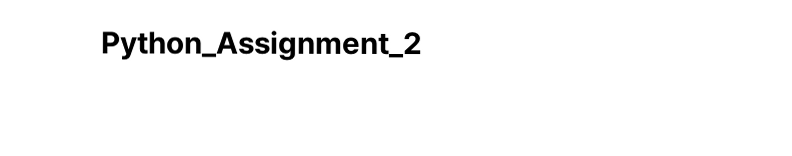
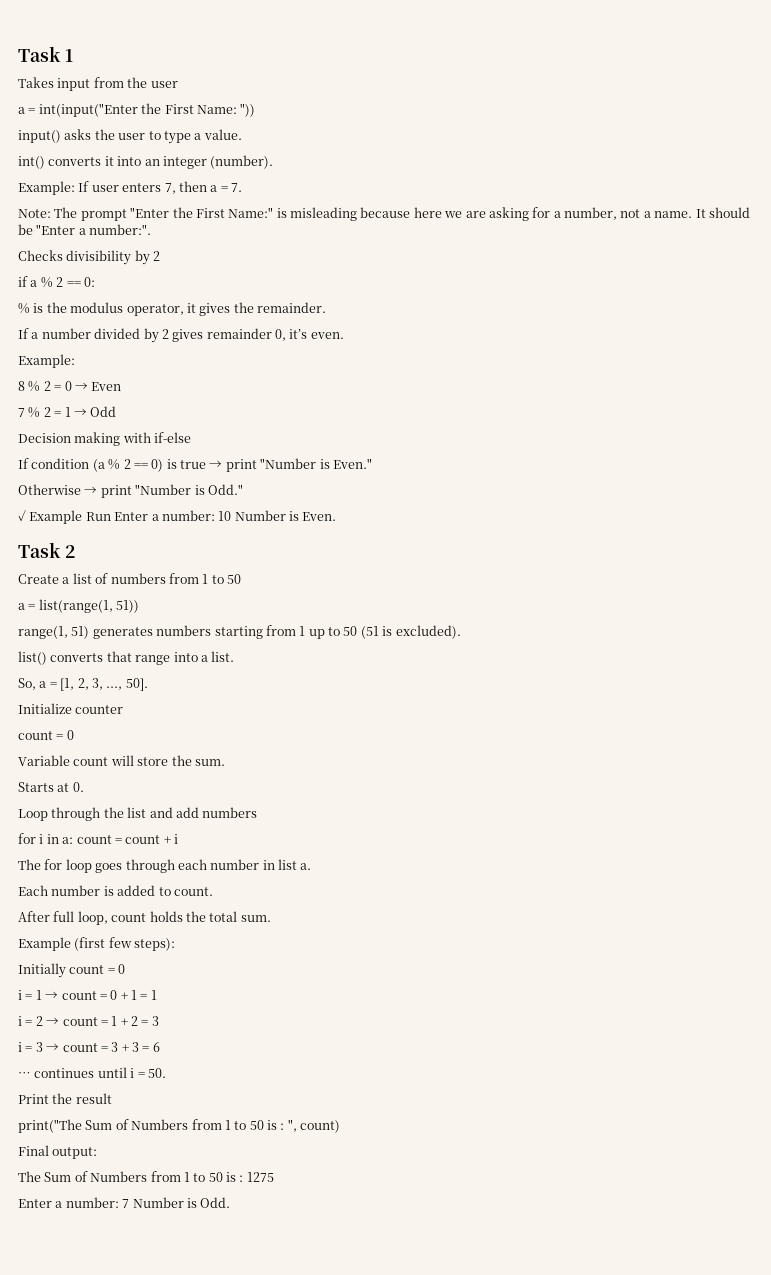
- Python_Assignment_2
+ Task 1
+ Takes input from the user
+ a = int(input("Enter the First Name: "))
+ input() asks the user to type a value.
+ int() converts it into an integer (number).
+ Example: If user enters 7, then a = 7.
+ Note: The prompt "Enter the First Name:" is misleading because here we are asking for a number, not a name. It should be "Enter a number:".
+ Checks divisibility by 2
+ if a % 2 == 0:
+ % is the modulus operator, it gives the remainder.
+ If a number divided by 2 gives remainder 0, it’s even.
+ Example:
+ 8 % 2 = 0 → Even
+ 7 % 2 = 1 → Odd
+ Decision making with if-else
+ If condition (a % 2 == 0) is true → print "Number is Even."
+ Otherwise → print "Number is Odd."
+ ✓ Example Run Enter a number: 10 Number is Even.
+ Task 2
+ Create a list of numbers from 1 to 50
+ a = list(range(1, 51))
+ range(1, 51) generates numbers starting from 1 up to 50 (51 is excluded).
+ list() converts that range into a list.
+ So, a = [1, 2, 3, ..., 50].
+ Initialize counter
+ count = 0
+ Variable count will store the sum.
+ Starts at 0.
+ Loop through the list and add numbers
+ for i in a: count = count + i
+ The for loop goes through each number in list a.
+ Each number is added to count.
+ After full loop, count holds the total sum.
+ Example (first few steps):
+ Initially count = 0
+ i = 1 → count = 0 + 1 = 1
+ i = 2 → count = 1 + 2 = 3
+ i = 3 → count = 3 + 3 = 6
+ … continues until i = 50.
+ Print the result
+ print("The Sum of Numbers from 1 to 50 is : ", count)
+ Final output:
+ The Sum of Numbers from 1 to 50 is : 1275
+ Enter a number: 7 Number is Odd.

